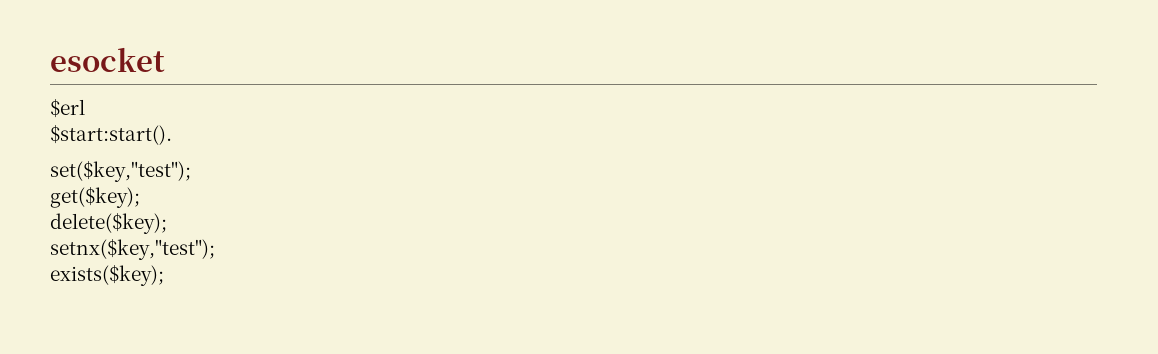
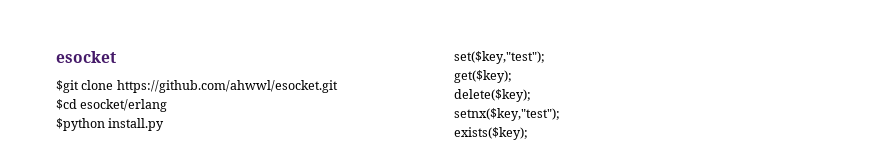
- $erl
- $start:start().
+ $git clone https://github.com/ahwwl/esocket.git
+ $cd esocket/erlang
+ $python install.py

